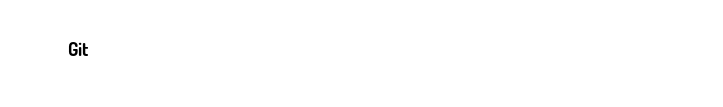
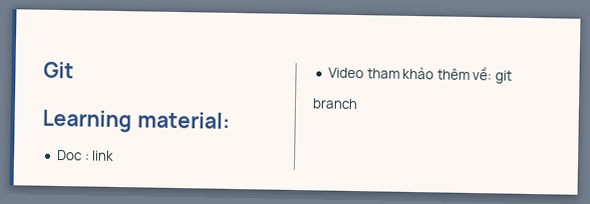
+ Learning material:
+ Doc : link
+ Video tham khảo thêm về: git
+ branch

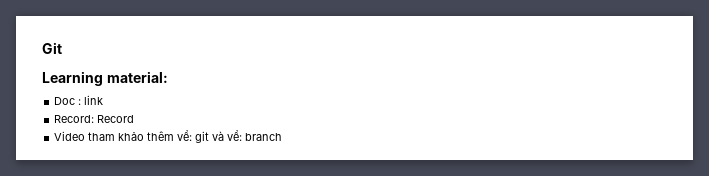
+ Record: Record
- Video tham khảo thêm về: git
- branch
+ Video tham khảo thêm về: git và về: branch

